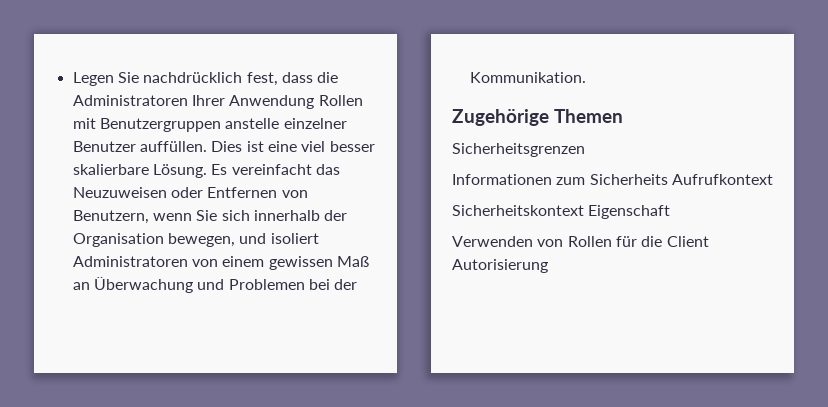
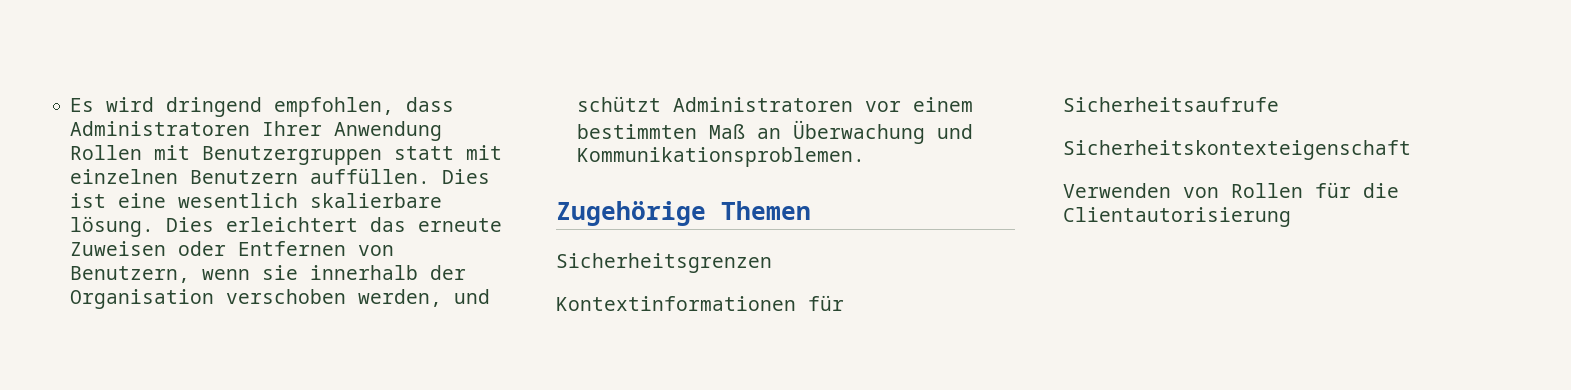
- Legen Sie nachdrücklich fest, dass die Administratoren Ihrer Anwendung Rollen mit Benutzergruppen anstelle einzelner Benutzer auffüllen. Dies ist eine viel besser skalierbare Lösung. Es vereinfacht das Neuzuweisen oder Entfernen von Benutzern, wenn Sie sich innerhalb der Organisation bewegen, und isoliert Administratoren von einem gewissen Maß an Überwachung und Problemen bei der Kommunikation.
+ Es wird dringend empfohlen, dass Administratoren Ihrer Anwendung Rollen mit Benutzergruppen statt mit einzelnen Benutzern auffüllen. Dies ist eine wesentlich skalierbare lösung. Dies erleichtert das erneute Zuweisen oder Entfernen von Benutzern, wenn sie innerhalb der Organisation verschoben werden, und schützt Administratoren vor einem bestimmten Maß an Überwachung und Kommunikationsproblemen.
  Zugehörige Themen
  Sicherheitsgrenzen
- Informationen zum Sicherheits Aufrufkontext
- Sicherheitskontext Eigenschaft
+ Kontextinformationen für Sicherheitsaufrufe
+ Sicherheitskontexteigenschaft
- Verwenden von Rollen für die Client Autorisierung
+ Verwenden von Rollen für die Clientautorisierung

